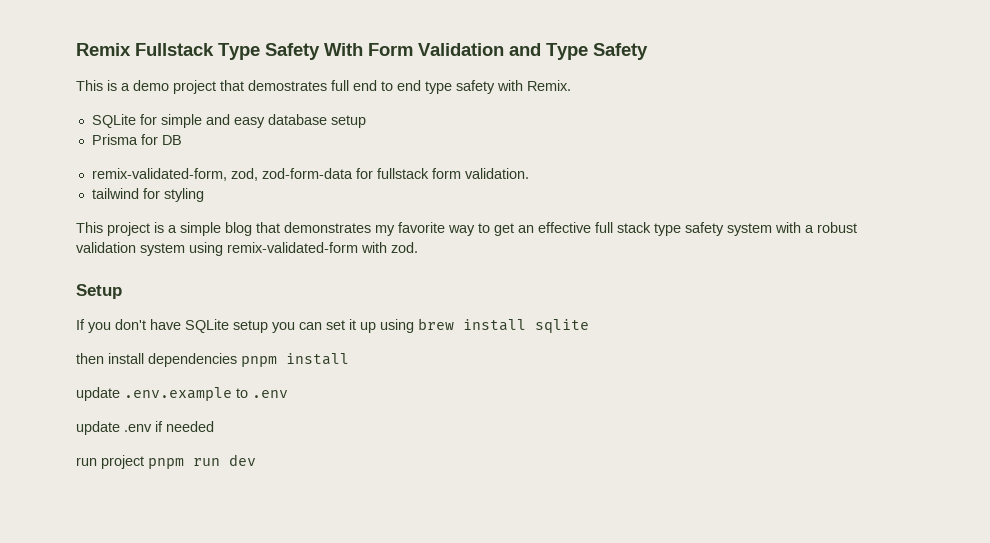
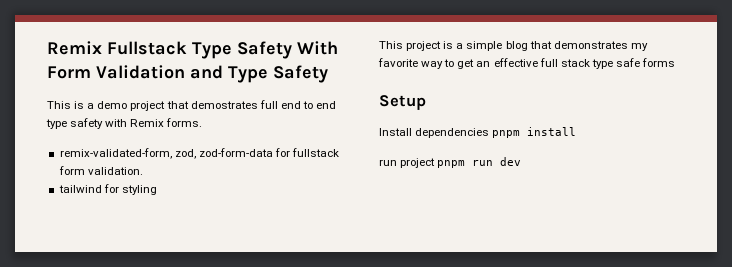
- This is a demo project that demostrates full end to end type safety with Remix.
- SQLite for simple and easy database setup
- Prisma for DB
+ This is a demo project that demostrates full end to end type safety with Remix forms.
- This project is a simple blog that demonstrates my favorite way to get an effective full stack type safety system with a robust validation system using remix-validated-form with zod.
+ This project is a simple blog that demonstrates my favorite way to get an effective full stack type safe forms
  Setup
- If you don't have SQLite setup you can set it up using brew install sqlite
- then install dependencies pnpm install
- update .env.example to .env
- update .env if needed
+ Install dependencies pnpm install

